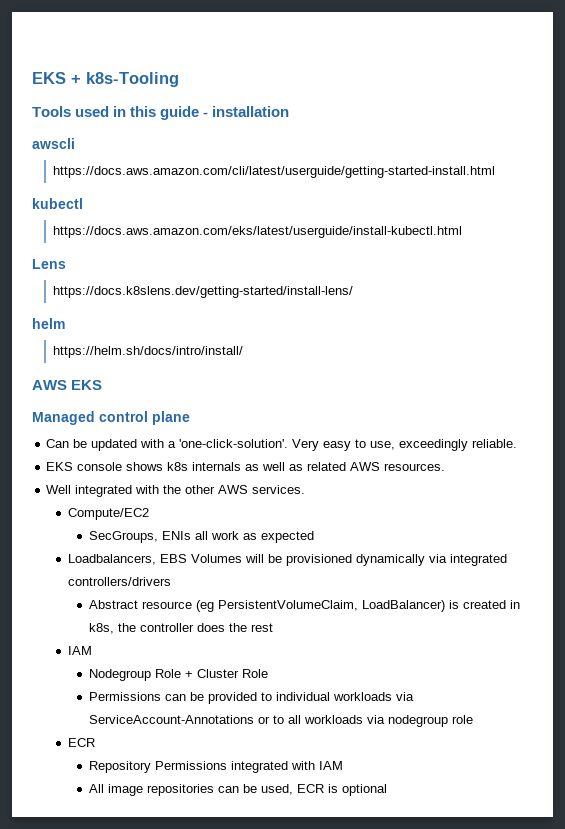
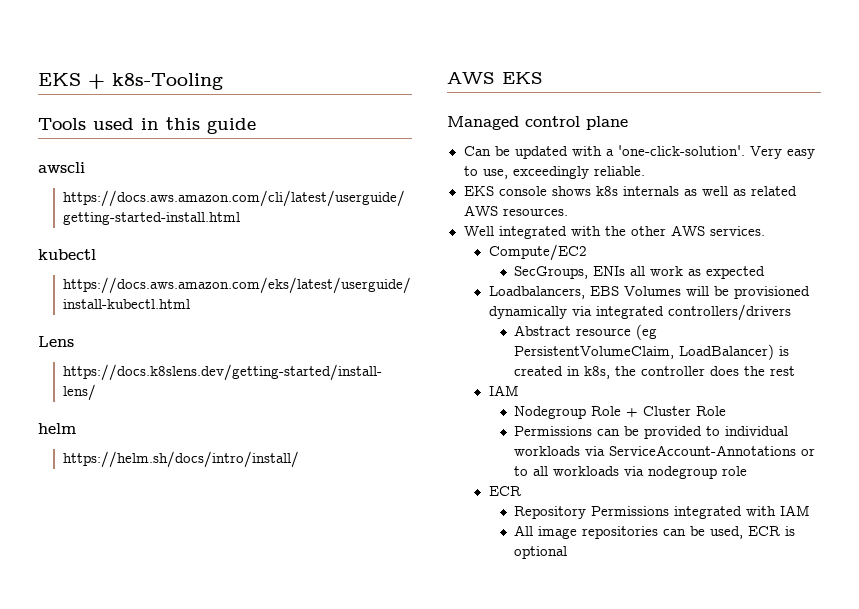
- Tools used in this guide - installation
+ Tools used in this guide

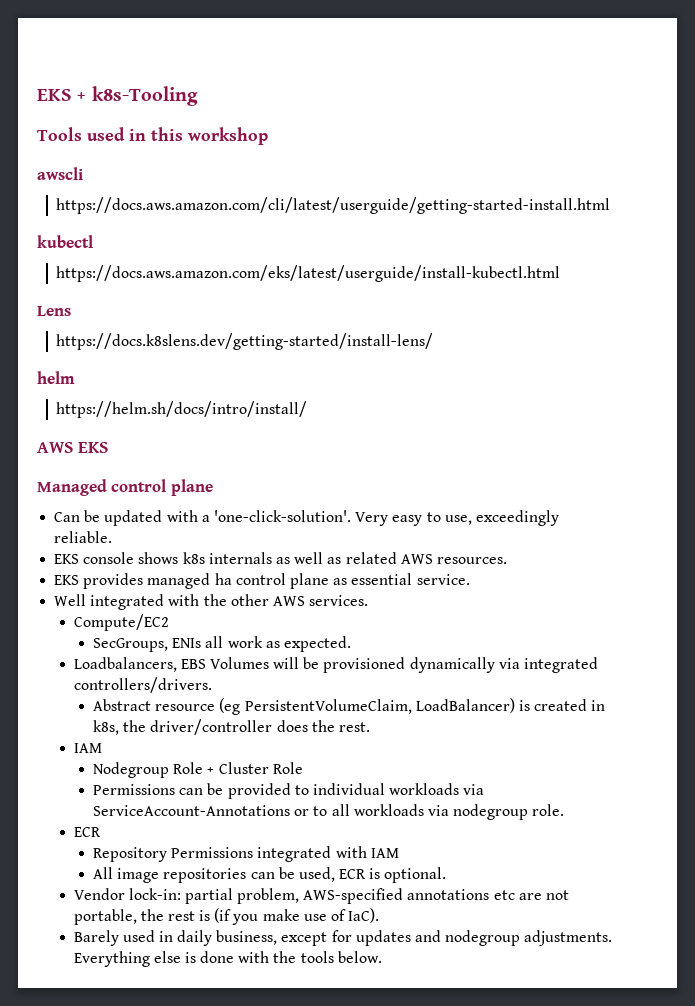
- Tools used in this guide
+ Tools used in this workshop
+ EKS provides managed ha control plane as essential service.
- SecGroups, ENIs all work as expected
+ SecGroups, ENIs all work as expected.
- Loadbalancers, EBS Volumes will be provisioned dynamically via integrated controllers/drivers
+ Loadbalancers, EBS Volumes will be provisioned dynamically via integrated controllers/drivers.
- Abstract resource (eg PersistentVolumeClaim, LoadBalancer) is created in k8s, the controller does the rest
+ Abstract resource (eg PersistentVolumeClaim, LoadBalancer) is created in k8s, the driver/controller does the rest.
- Permissions can be provided to individual workloads via ServiceAccount-Annotations or to all workloads via nodegroup role
+ Permissions can be provided to individual workloads via ServiceAccount-Annotations or to all workloads via nodegroup role.
- All image repositories can be used, ECR is optional
+ All image repositories can be used, ECR is optional.
+ Vendor lock-in: partial problem, AWS-specified annotations etc are not portable, the rest is (if you make use of IaC).
+ Barely used in daily business, except for updates and nodegroup adjustments. Everything else is done with the tools below.

